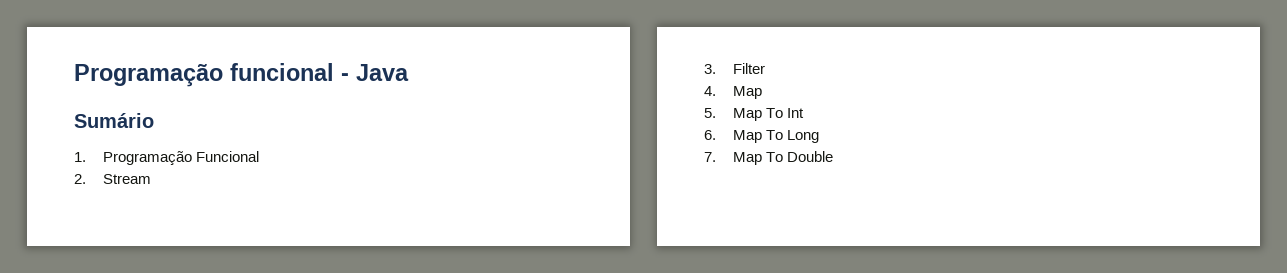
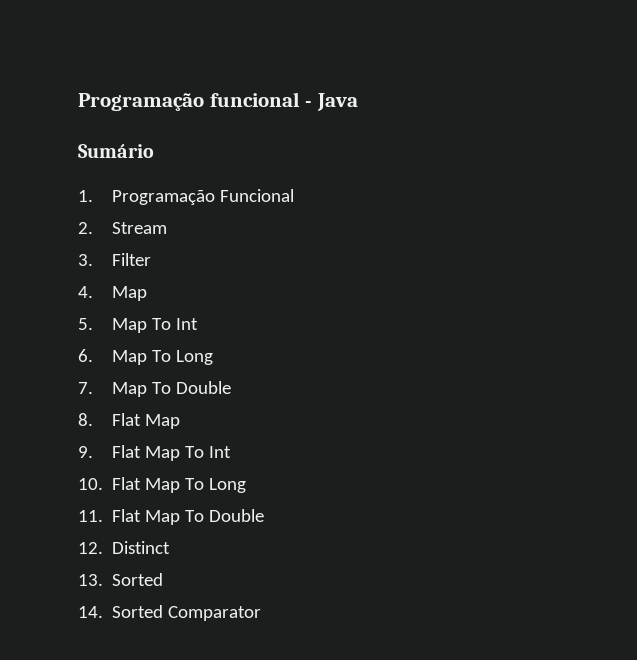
+ 8. Flat Map
+ 9. Flat Map To Int
+ 10. Flat Map To Long
+ 11. Flat Map To Double
+ 12. Distinct
+ 13. Sorted
+ 14. Sorted Comparator

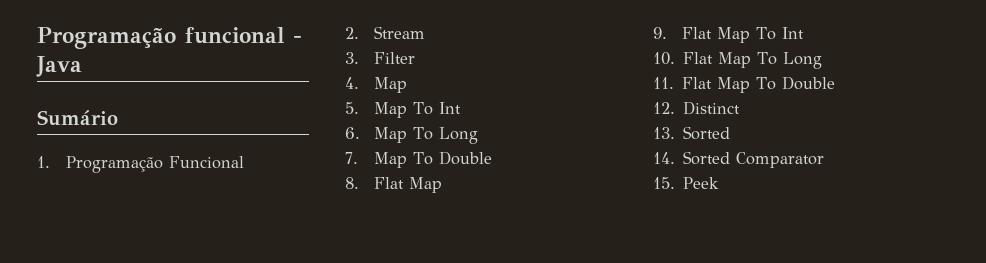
+ 15. Peek

